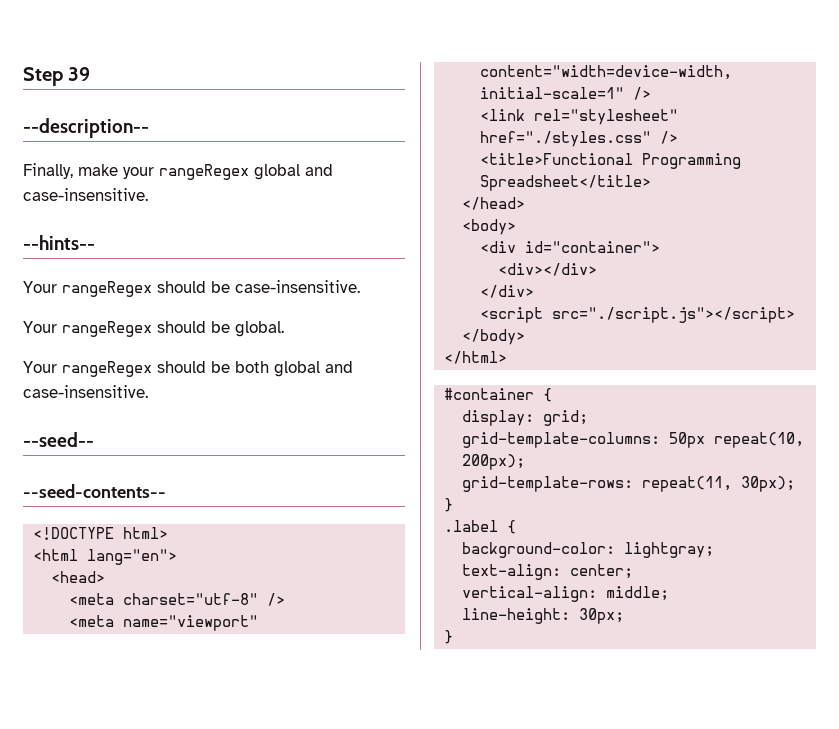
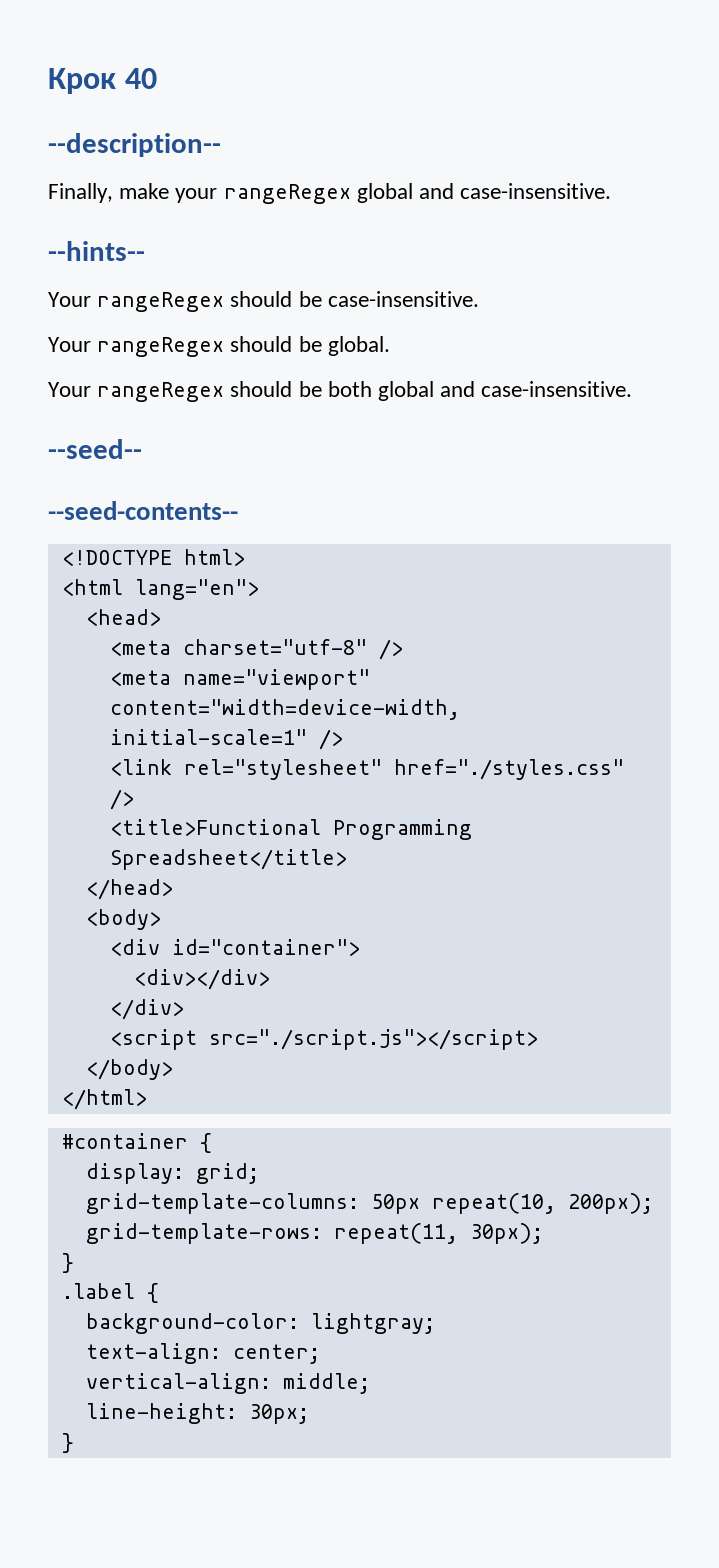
- Step 39
+ Крок 40

